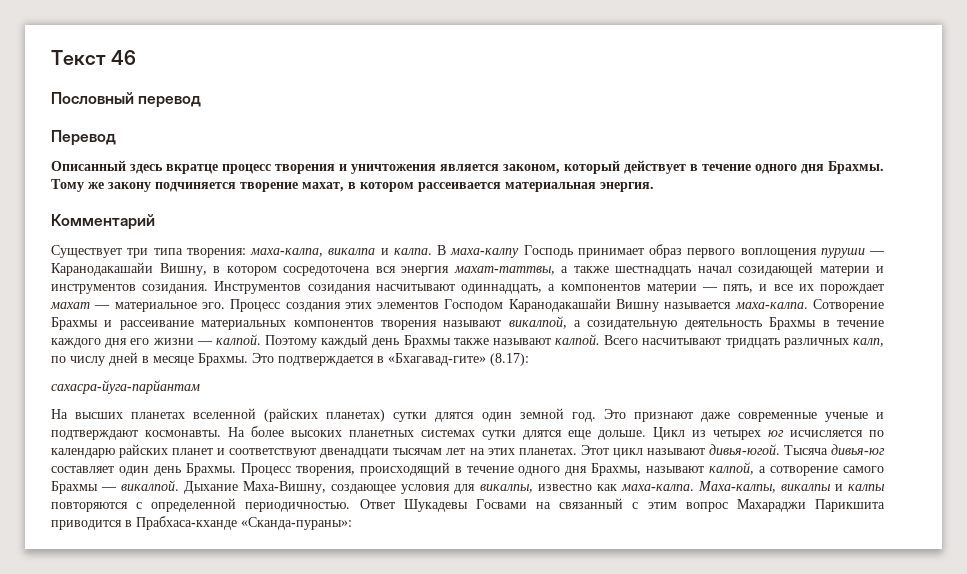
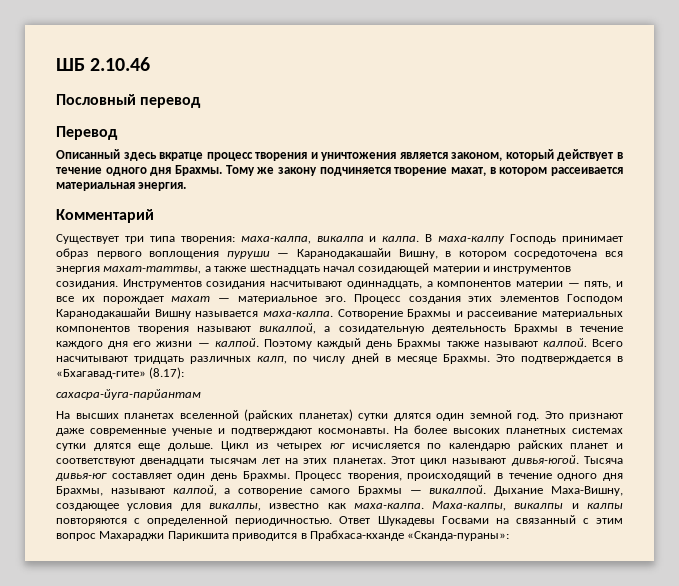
- Текст 46
+ ШБ 2.10.46

